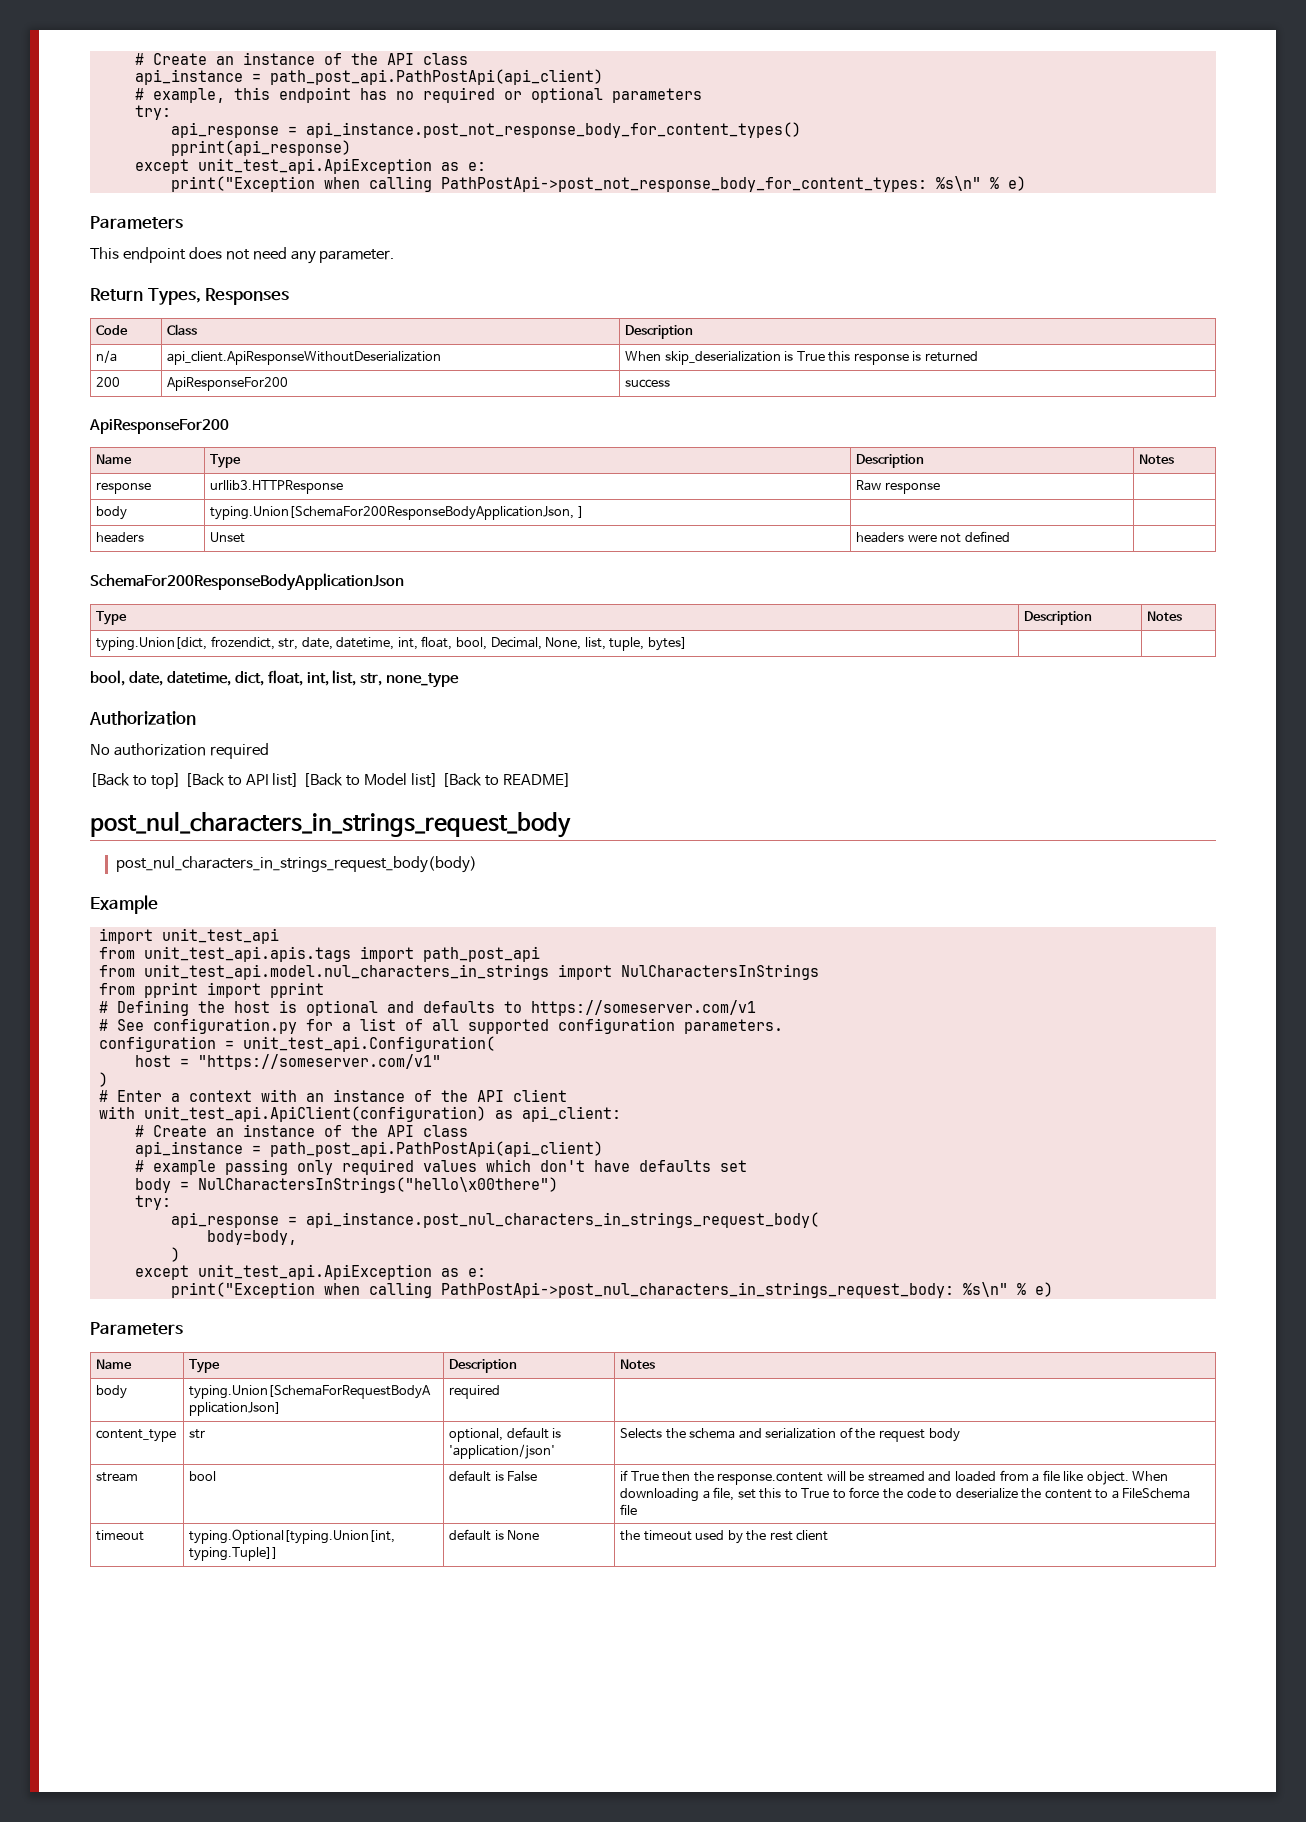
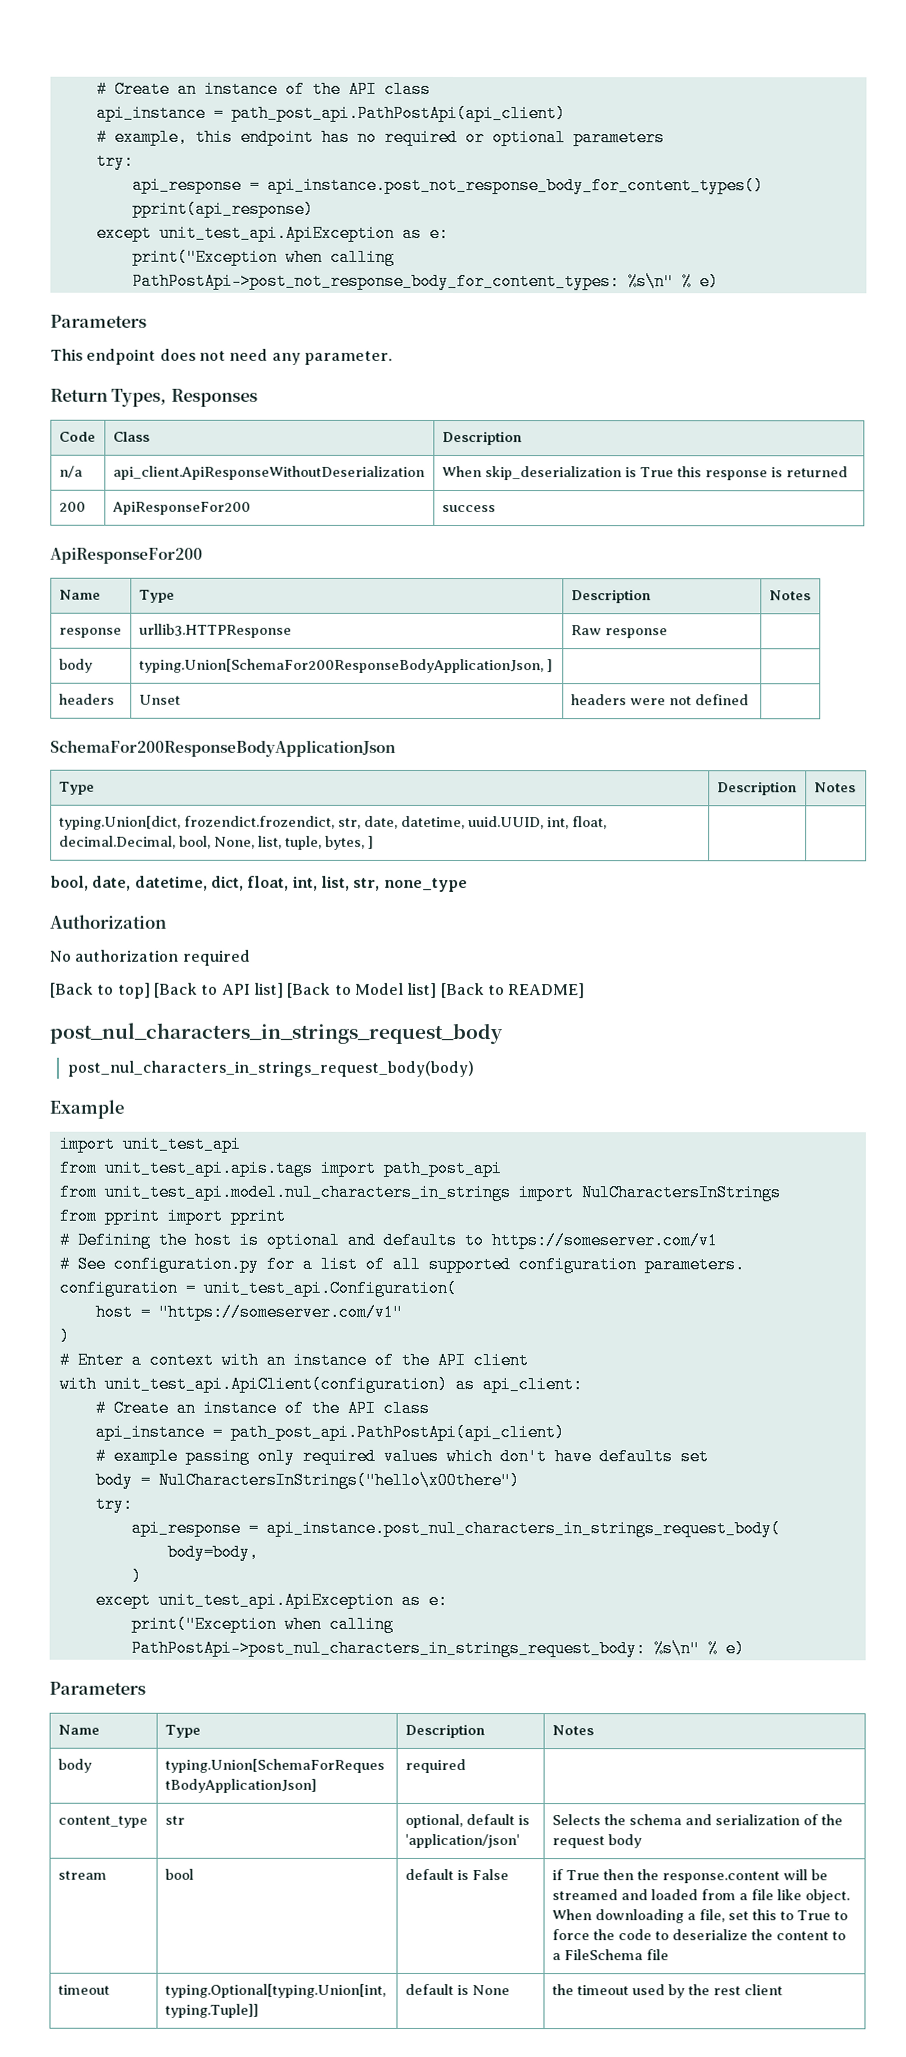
- typing.Union[dict, frozendict, str, date, datetime, int, float, bool, Decimal, None, list, tuple, bytes] | |
+ typing.Union[dict, frozendict.frozendict, str, date, datetime, uuid.UUID, int, float, decimal.Decimal, bool, None, list, tuple, bytes, ] | |

